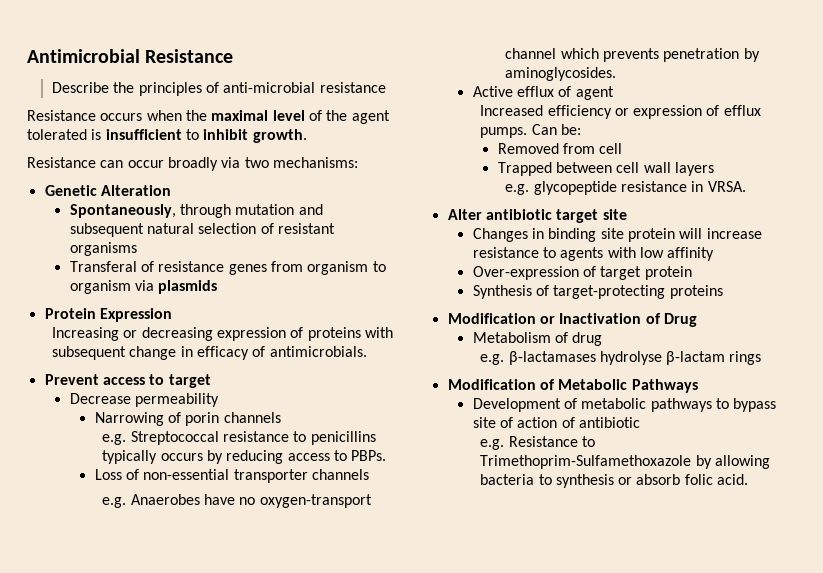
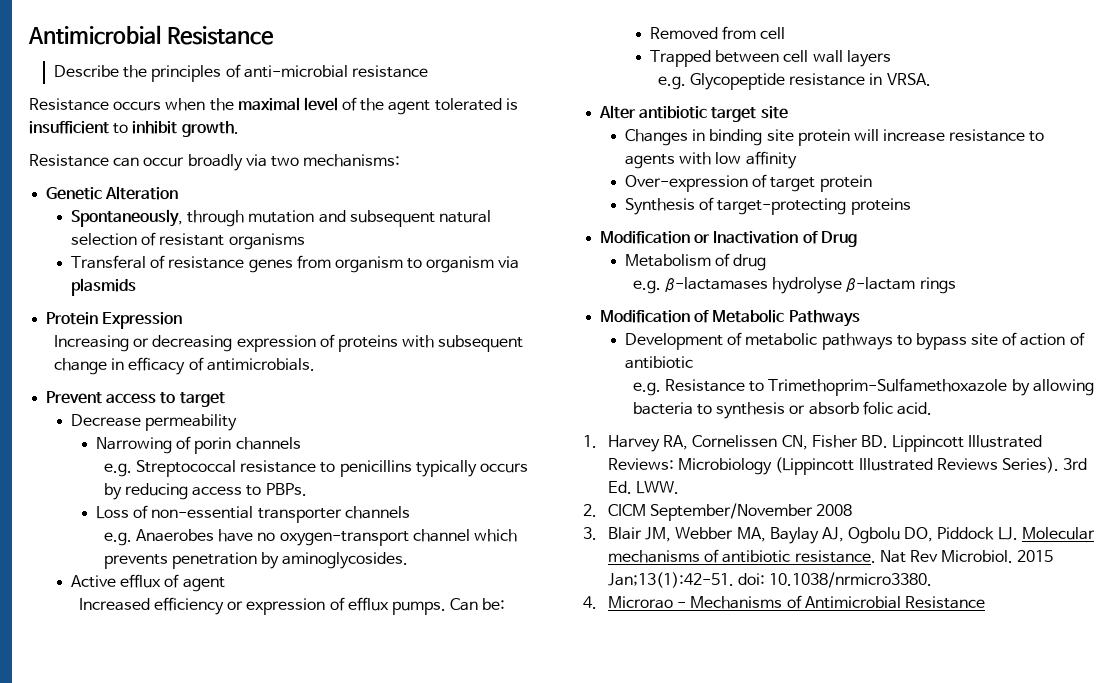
- e.g. glycopeptide resistance in VRSA.
+ e.g. Glycopeptide resistance in VRSA.
+ 1. Harvey RA, Cornelissen CN, Fisher BD. Lippincott Illustrated Reviews: Microbiology (Lippincott Illustrated Reviews Series). 3rd Ed. LWW.
+ 2. CICM September/November 2008
+ 3. Blair JM, Webber MA, Baylay AJ, Ogbolu DO, Piddock LJ. Molecular mechanisms of antibiotic resistance. Nat Rev Microbiol. 2015 Jan;13(1):42-51. doi: 10.1038/nrmicro3380.
+ 4. Microrao - Mechanisms of Antimicrobial Resistance

